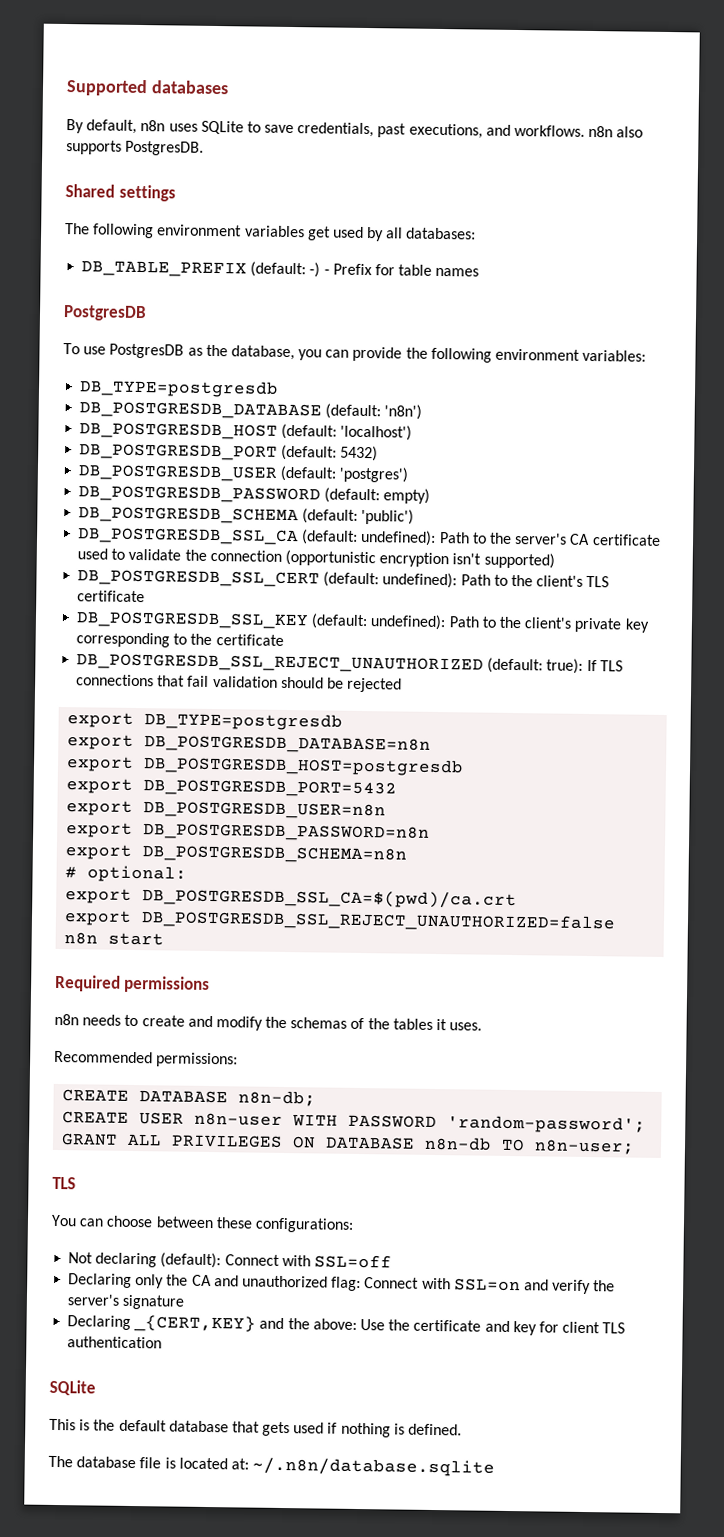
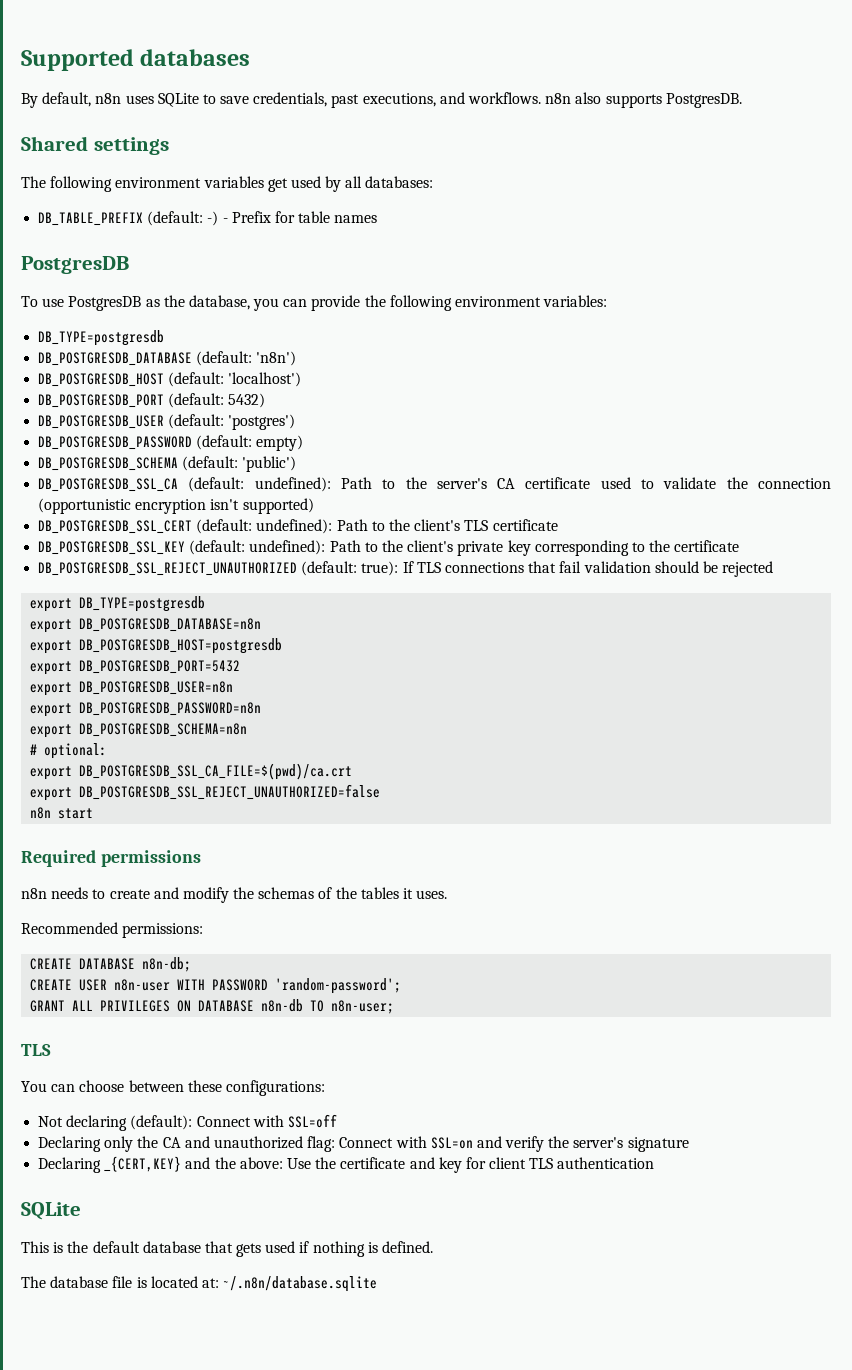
- export DB_POSTGRESDB_SSL_CA=$(pwd)/ca.crt
+ export DB_POSTGRESDB_SSL_CA_FILE=$(pwd)/ca.crt

